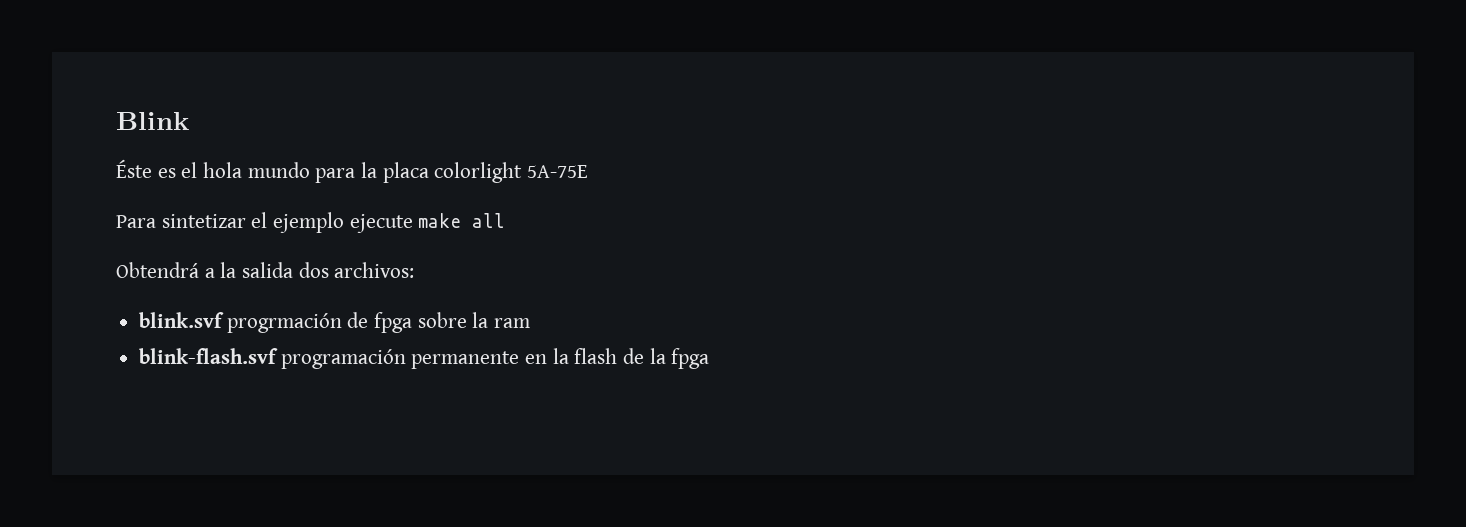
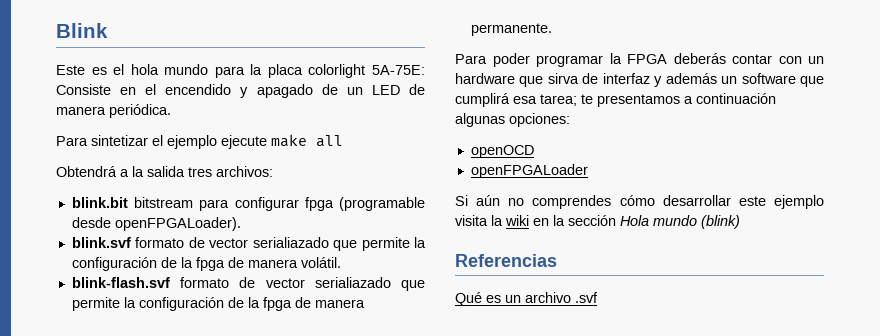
- Éste es el hola mundo para la placa colorlight 5A-75E
+ Este es el hola mundo para la placa colorlight 5A-75E: Consiste en el encendido y apagado de un LED de manera periódica.
- Obtendrá a la salida dos archivos:
+ Obtendrá a la salida tres archivos:
- blink.svf progrmación de fpga sobre la ram
- blink-flash.svf programación permanente en la flash de la fpga
+ blink.bit bitstream para configurar fpga (programable desde openFPGALoader).
+ blink.svf formato de vector serialiazado que permite la configuración de la fpga de manera volátil.
+ blink-flash.svf formato de vector serialiazado que permite la configuración de la fpga de manera permanente.
+ Para poder programar la FPGA deberás contar con un hardware que sirva de interfaz y además un software que cumplirá esa tarea; te presentamos a continuación algunas opciones:
+ openOCD
+ openFPGALoader
+ Si aún no comprendes cómo desarrollar este ejemplo visita la wiki en la sección Hola mundo (blink)
+ Referencias
+ Qué es un archivo .svf

